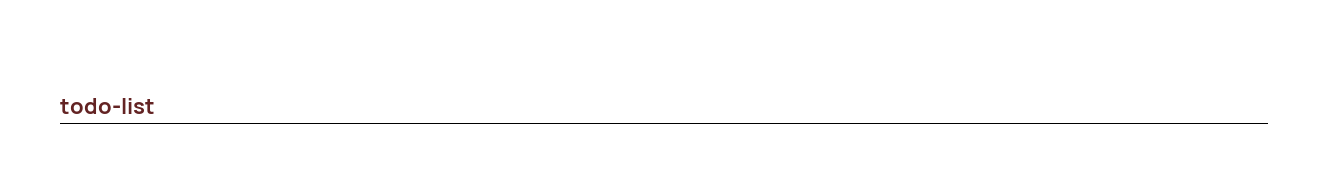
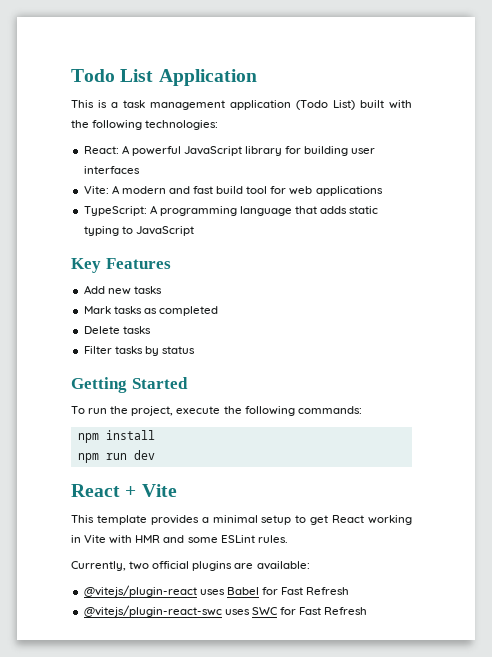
- todo-list
+ Todo List Application
+ This is a task management application (Todo List) built with the following technologies:
+ React: A powerful JavaScript library for building user interfaces
+ Vite: A modern and fast build tool for web applications
+ TypeScript: A programming language that adds static typing to JavaScript
+ Key Features
+ Add new tasks
+ Mark tasks as completed
+ Delete tasks
+ Filter tasks by status
+ Getting Started
+ To run the project, execute the following commands:
+ npm install
+ npm run dev
+ React + Vite
+ This template provides a minimal setup to get React working in Vite with HMR and some ESLint rules.
+ Currently, two official plugins are available:
+ @vitejs/plugin-react uses Babel for Fast Refresh
+ @vitejs/plugin-react-swc uses SWC for Fast Refresh

